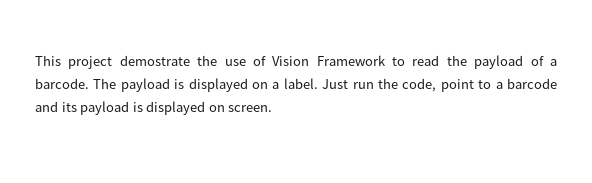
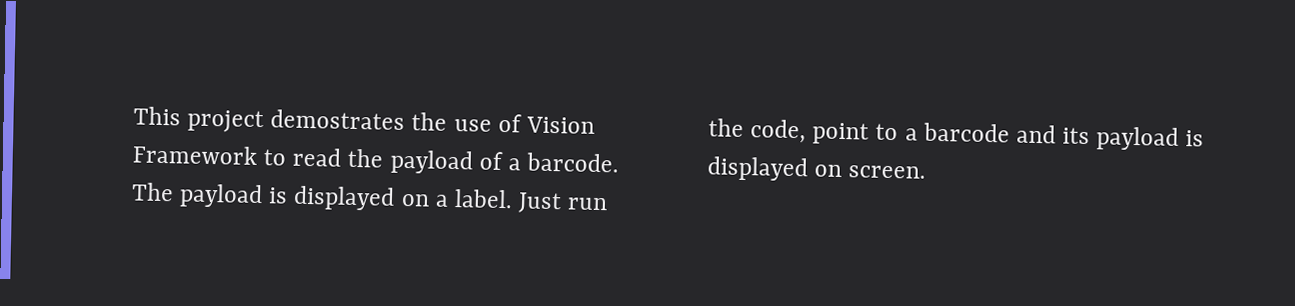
- This project demostrate the use of Vision Framework to read the payload of a barcode.
+ This project demostrates the use of Vision Framework to read the payload of a barcode.

